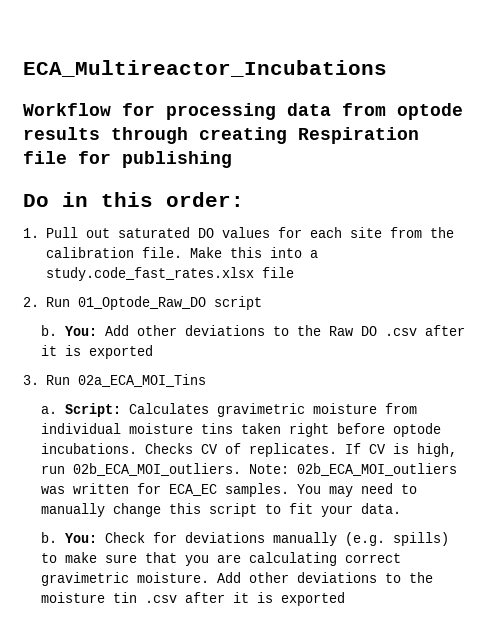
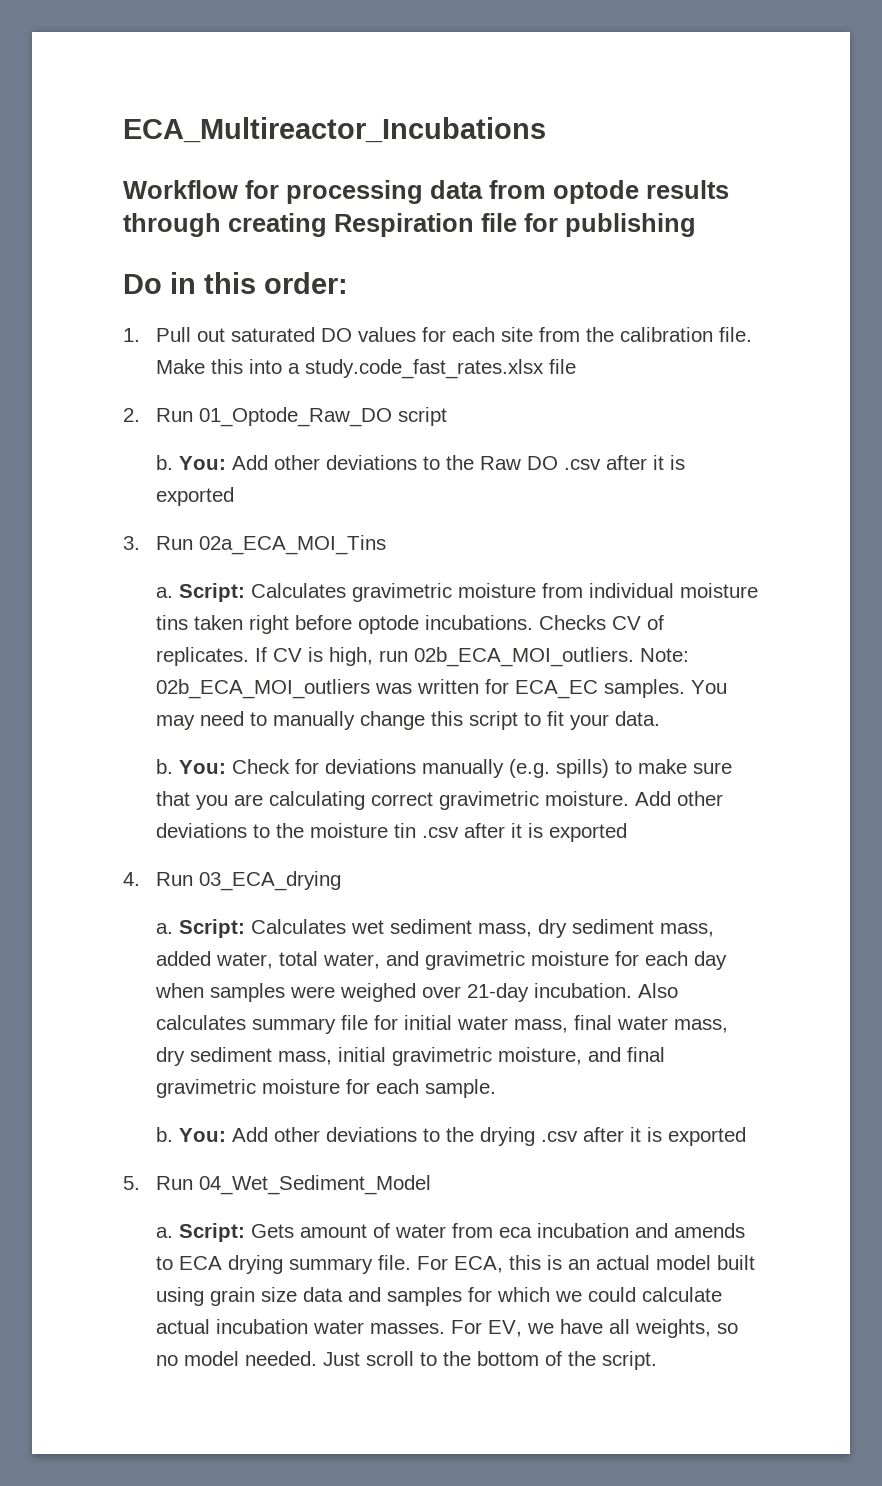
+ 4. Run 03_ECA_drying
+ a. Script: Calculates wet sediment mass, dry sediment mass, added water, total water, and gravimetric moisture for each day when samples were weighed over 21-day incubation. Also calculates summary file for initial water mass, final water mass, dry sediment mass, initial gravimetric moisture, and final gravimetric moisture for each sample.
+ b. You: Add other deviations to the drying .csv after it is exported
+ 5. Run 04_Wet_Sediment_Model
+ a. Script: Gets amount of water from eca incubation and amends to ECA drying summary file. For ECA, this is an actual model built using grain size data and samples for which we could calculate actual incubation water masses. For EV, we have all weights, so no model needed. Just scroll to the bottom of the script.

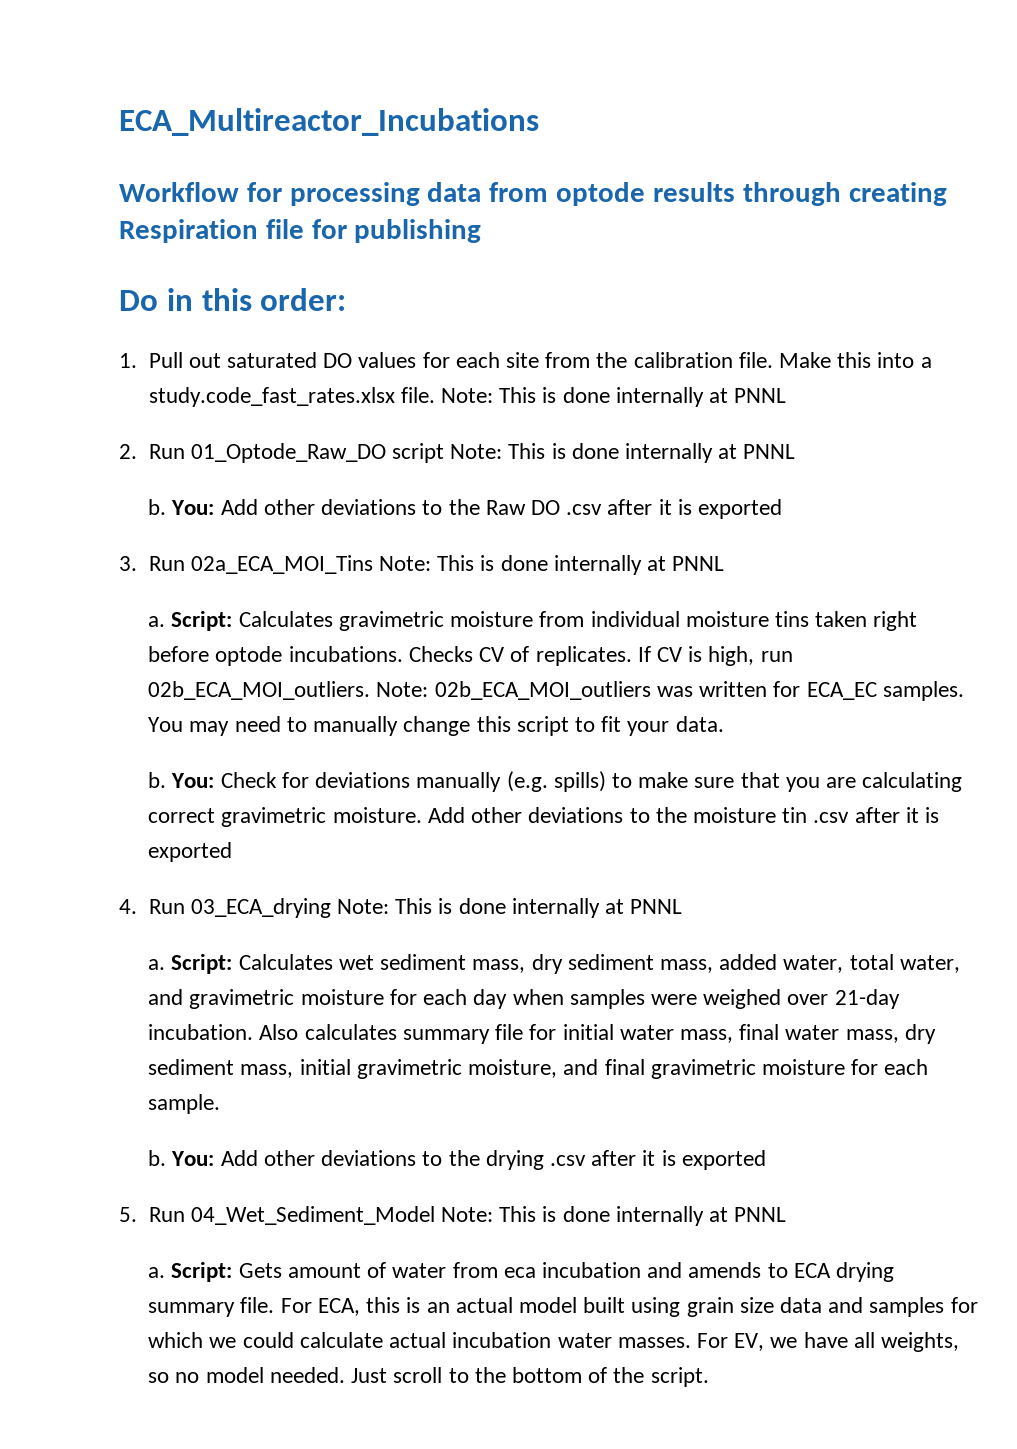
- Make this into a study.code_fast_rates.xlsx file
- 2. Run 01_Optode_Raw_DO script
+ Make this into a study.code_fast_rates.xlsx file. Note: This is done internally at PNNL
+ 2. Run 01_Optode_Raw_DO script Note: This is done internally at PNNL
- 3. Run 02a_ECA_MOI_Tins
+ 3. Run 02a_ECA_MOI_Tins Note: This is done internally at PNNL
- 4. Run 03_ECA_drying
+ 4. Run 03_ECA_drying Note: This is done internally at PNNL
- 5. Run 04_Wet_Sediment_Model
+ 5. Run 04_Wet_Sediment_Model Note: This is done internally at PNNL

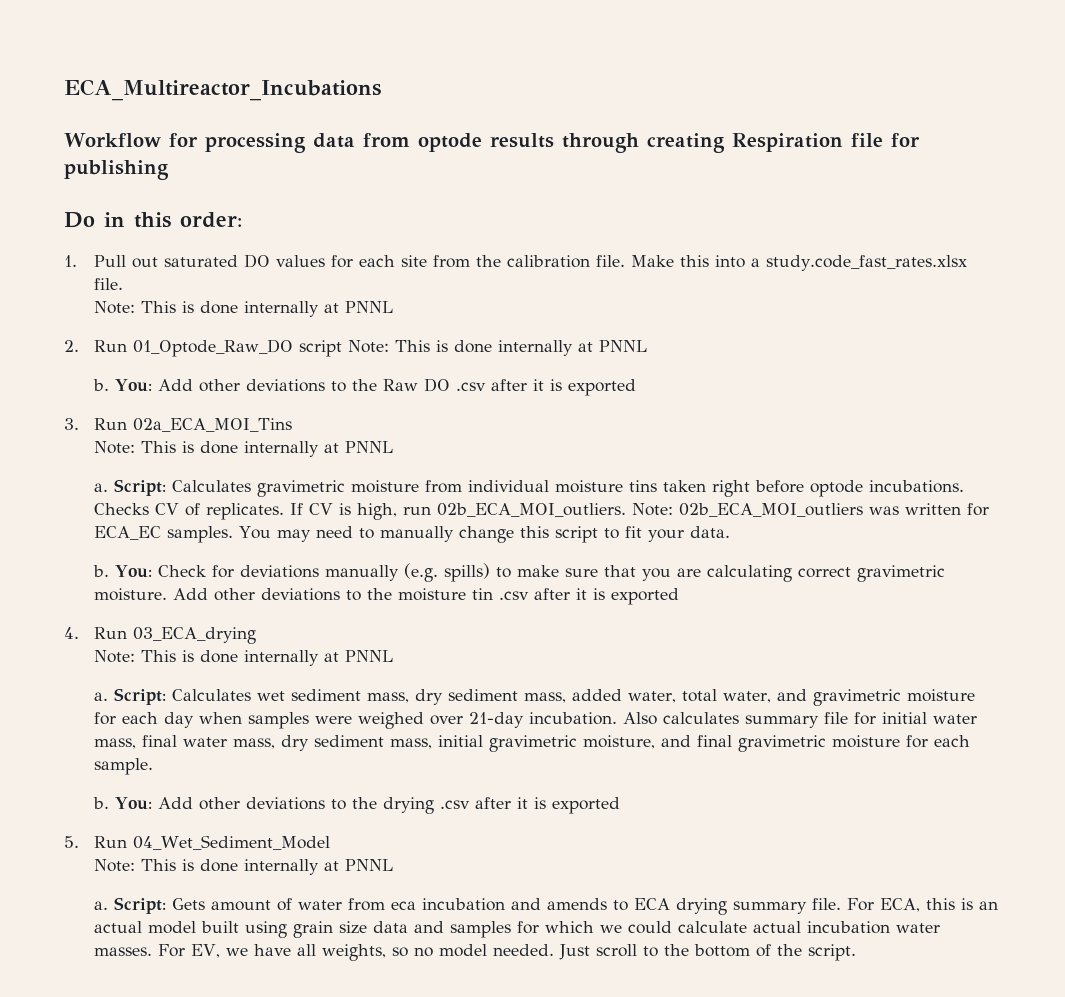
- Make this into a study.code_fast_rates.xlsx file. Note: This is done internally at PNNL
+ Make this into a study.code_fast_rates.xlsx file.
+ Note: This is done internally at PNNL
- 3. Run 02a_ECA_MOI_Tins Note: This is done internally at PNNL
+ 3. Run 02a_ECA_MOI_Tins
+ Note: This is done internally at PNNL
- 4. Run 03_ECA_drying Note: This is done internally at PNNL
+ 4. Run 03_ECA_drying
+ Note: This is done internally at PNNL
- 5. Run 04_Wet_Sediment_Model Note: This is done internally at PNNL
+ 5. Run 04_Wet_Sediment_Model
+ Note: This is done internally at PNNL

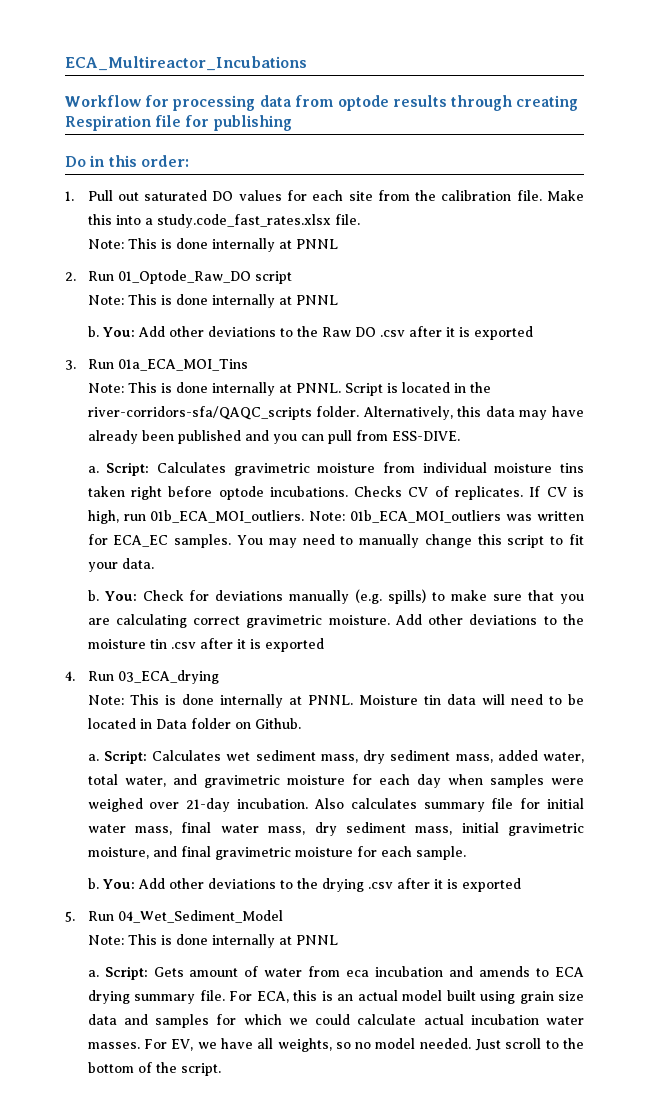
- 2. Run 01_Optode_Raw_DO script Note: This is done internally at PNNL
+ 2. Run 01_Optode_Raw_DO script
+ Note: This is done internally at PNNL
- 3. Run 02a_ECA_MOI_Tins
- Note: This is done internally at PNNL
+ 3. Run 01a_ECA_MOI_Tins
+ Note: This is done internally at PNNL. Script is located in the river-corridors-sfa/QAQC_scripts folder. Alternatively, this data may have already been published and you can pull from ESS-DIVE.
- If CV is high, run 02b_ECA_MOI_outliers. Note: 02b_ECA_MOI_outliers was written for ECA_EC samples.
+ If CV is high, run 01b_ECA_MOI_outliers. Note: 01b_ECA_MOI_outliers was written for ECA_EC samples.
  4. Run 03_ECA_drying
- Note: This is done internally at PNNL
+ Note: This is done internally at PNNL. Moisture tin data will need to be located in Data folder on Github.

